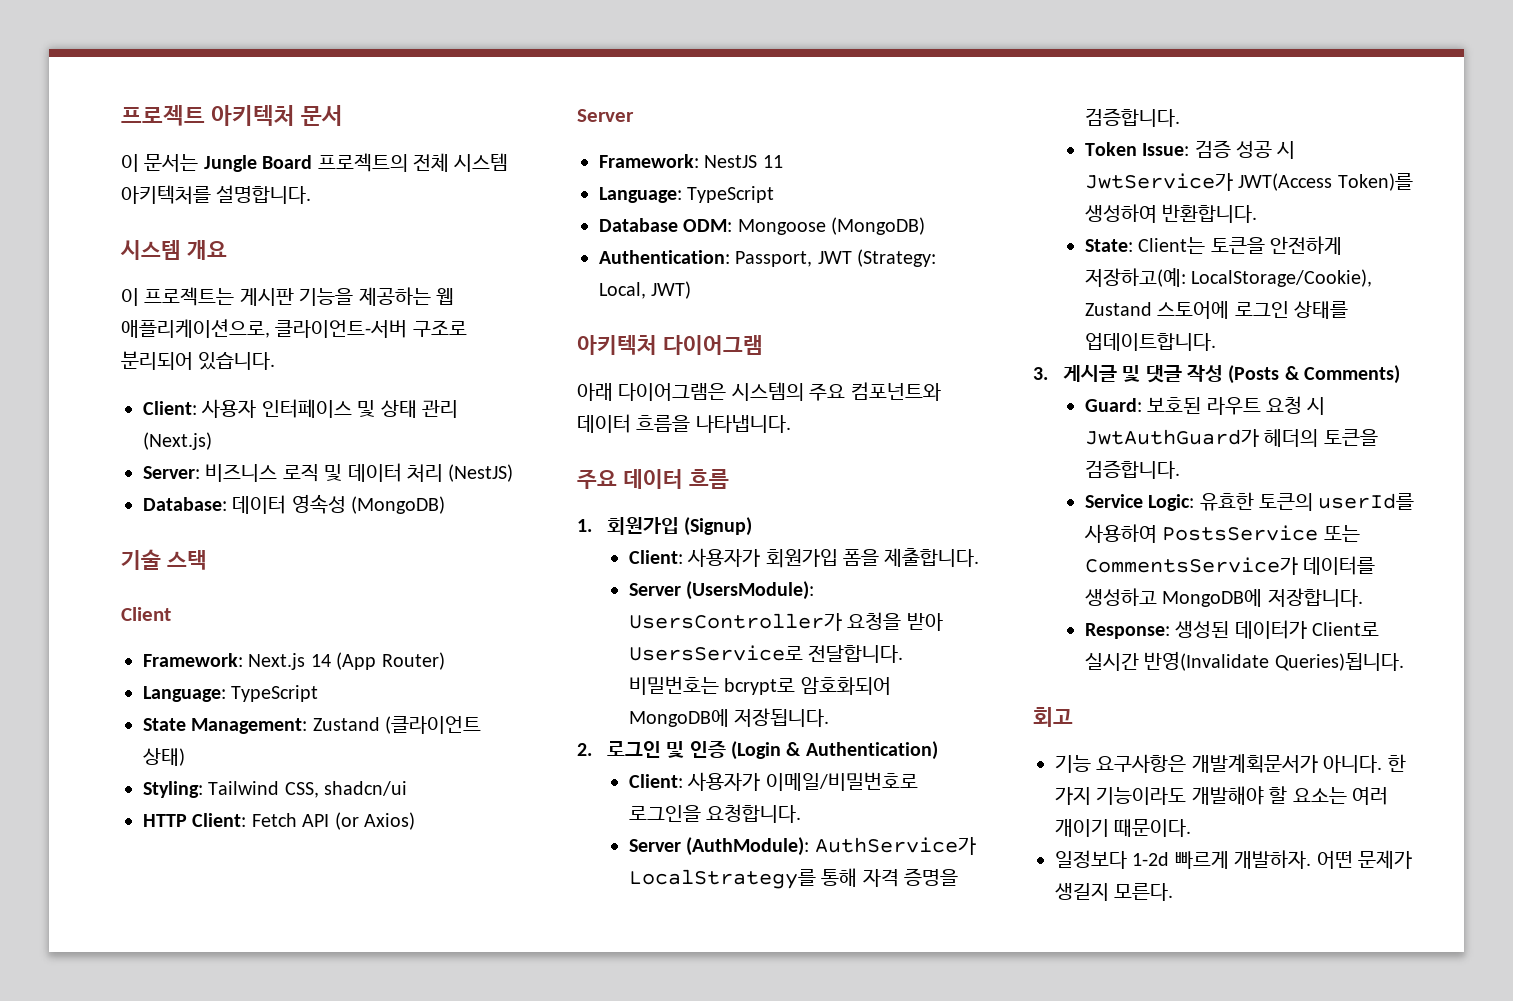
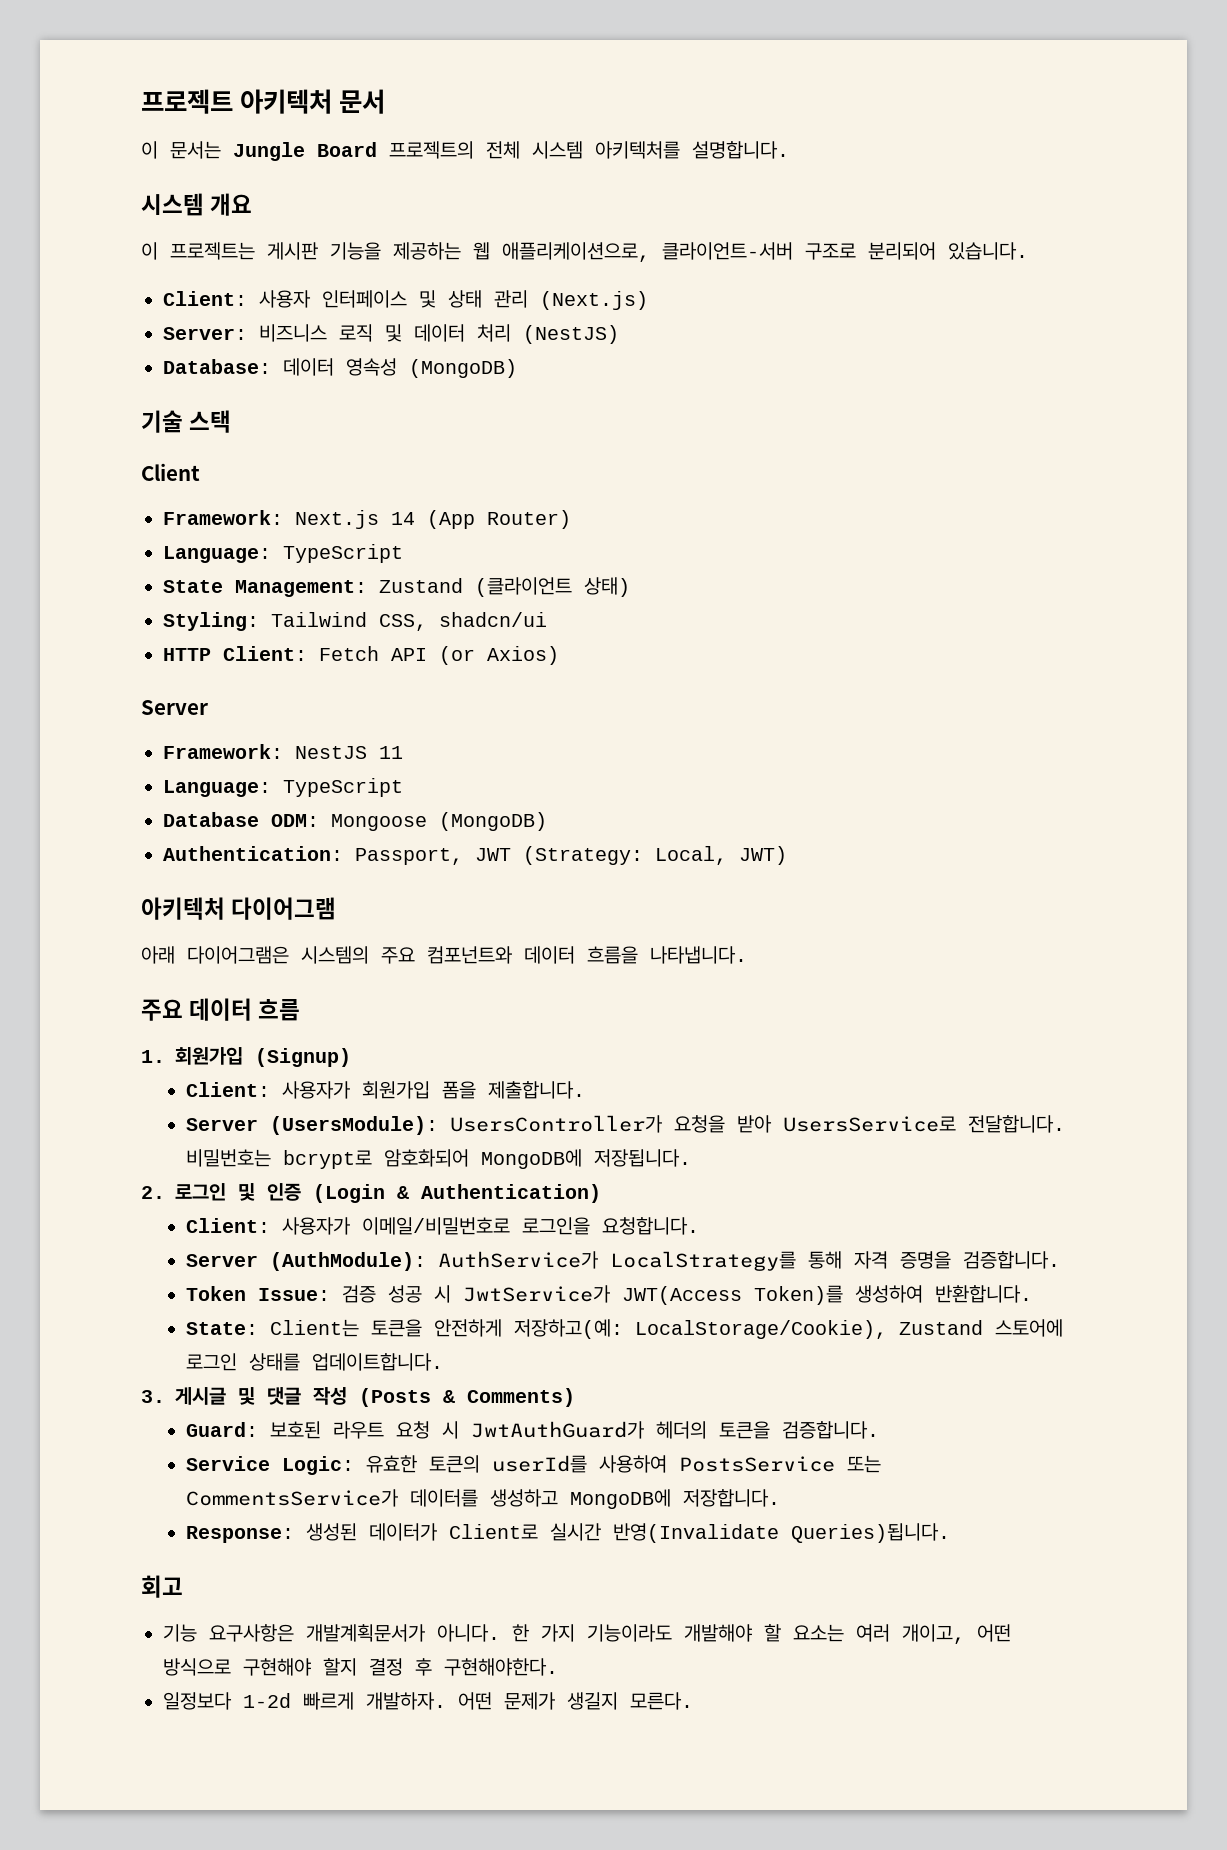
- 한 가지 기능이라도 개발해야 할 요소는 여러 개이기 때문이다.
+ 한 가지 기능이라도 개발해야 할 요소는 여러 개이고, 어떤 방식으로 구현해야 할지 결정 후 구현해야한다.

